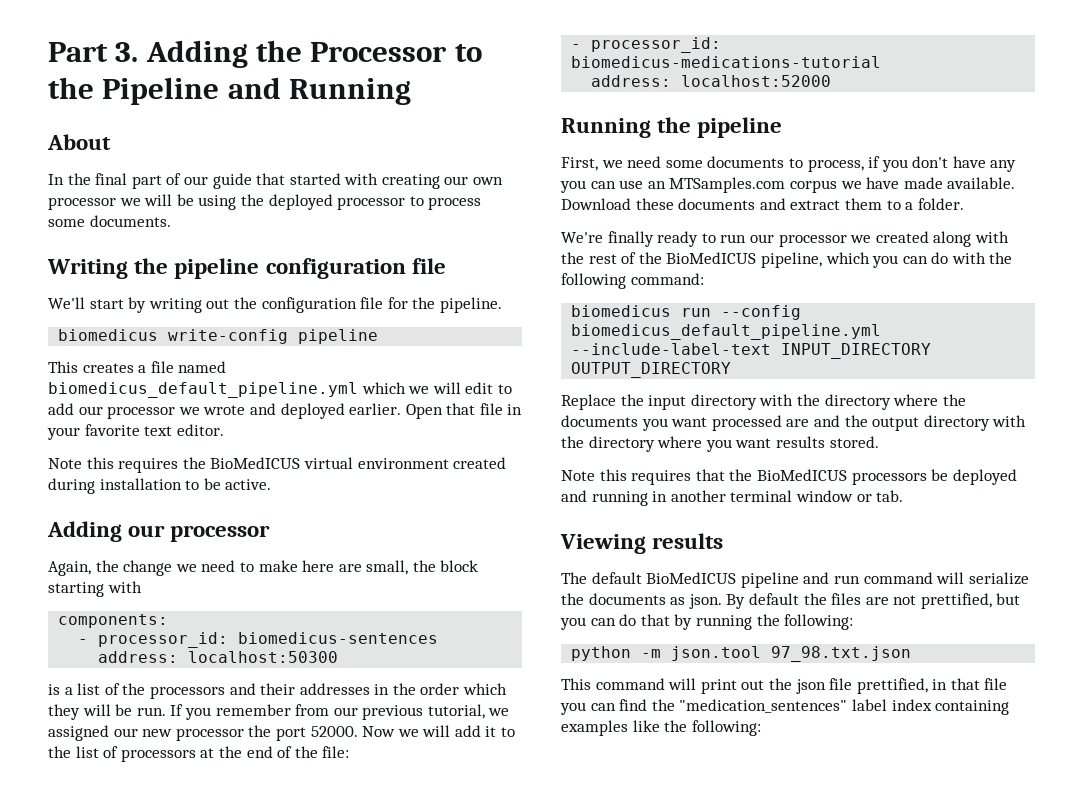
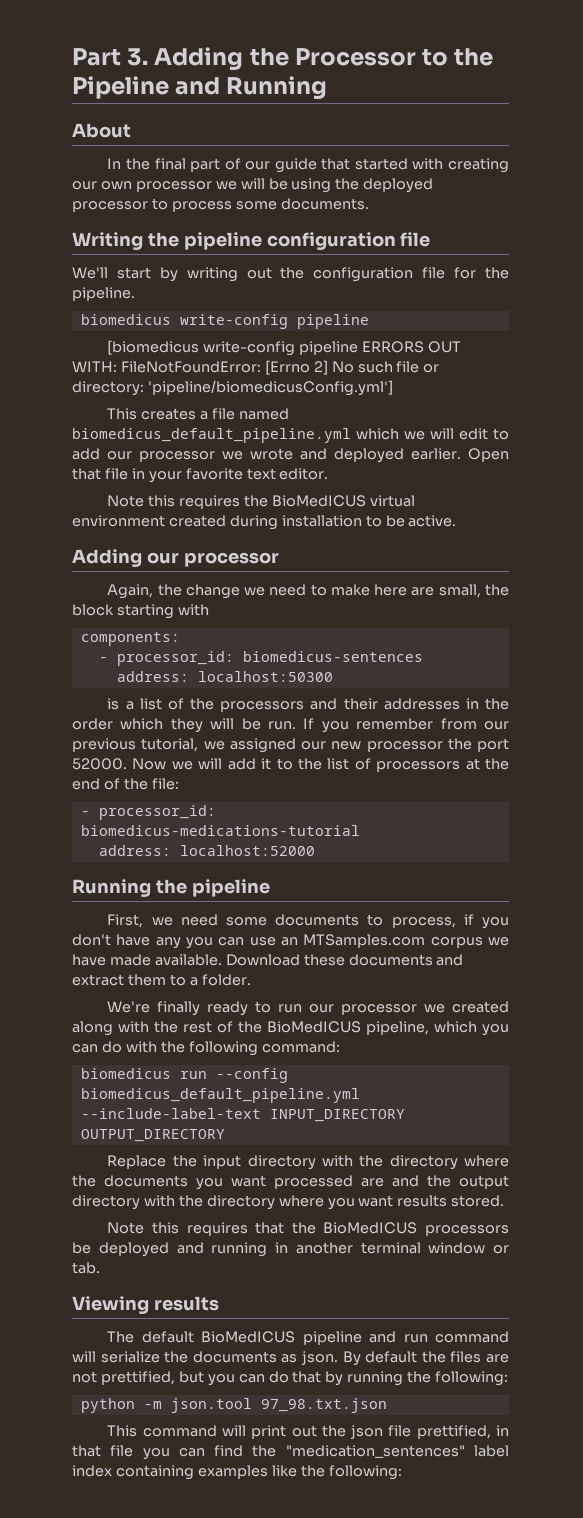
+ [biomedicus write-config pipeline ERRORS OUT WITH: FileNotFoundError: [Errno 2] No such file or directory: 'pipeline/biomedicusConfig.yml']

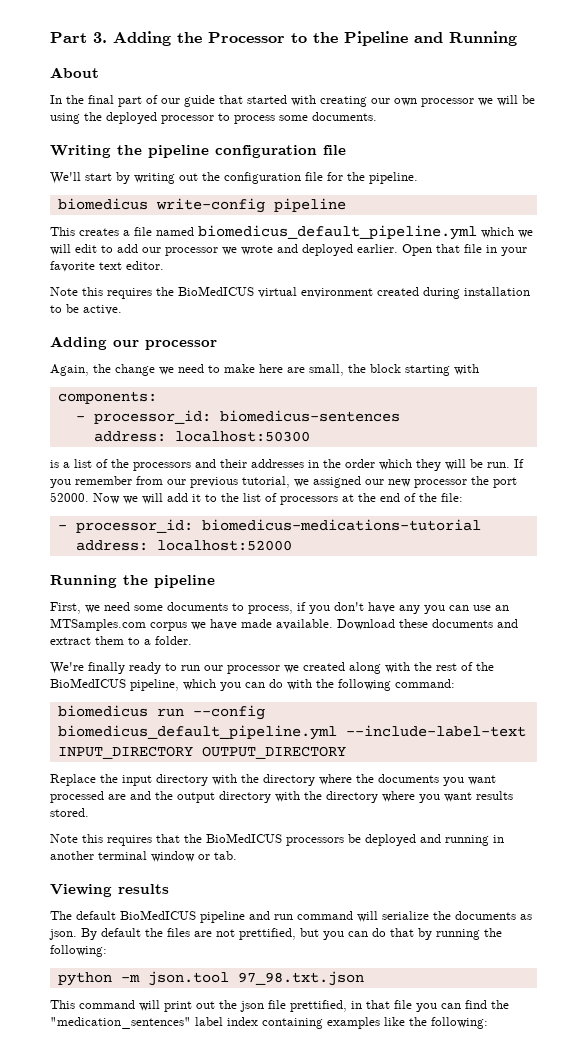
- [biomedicus write-config pipeline ERRORS OUT WITH: FileNotFoundError: [Errno 2] No such file or directory: 'pipeline/biomedicusConfig.yml']

